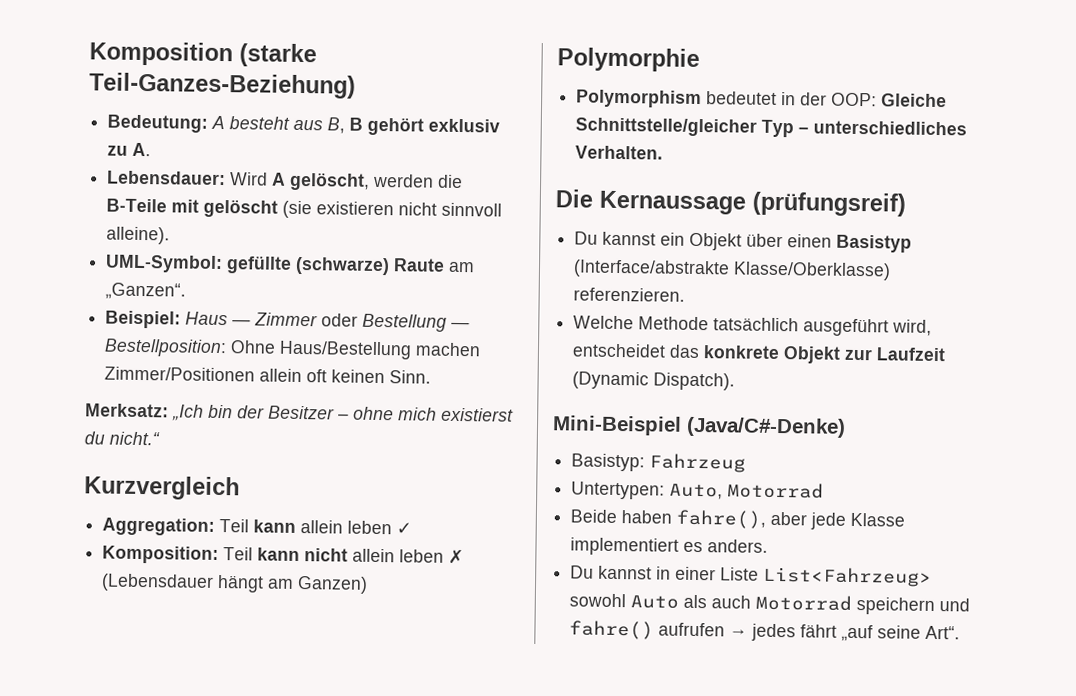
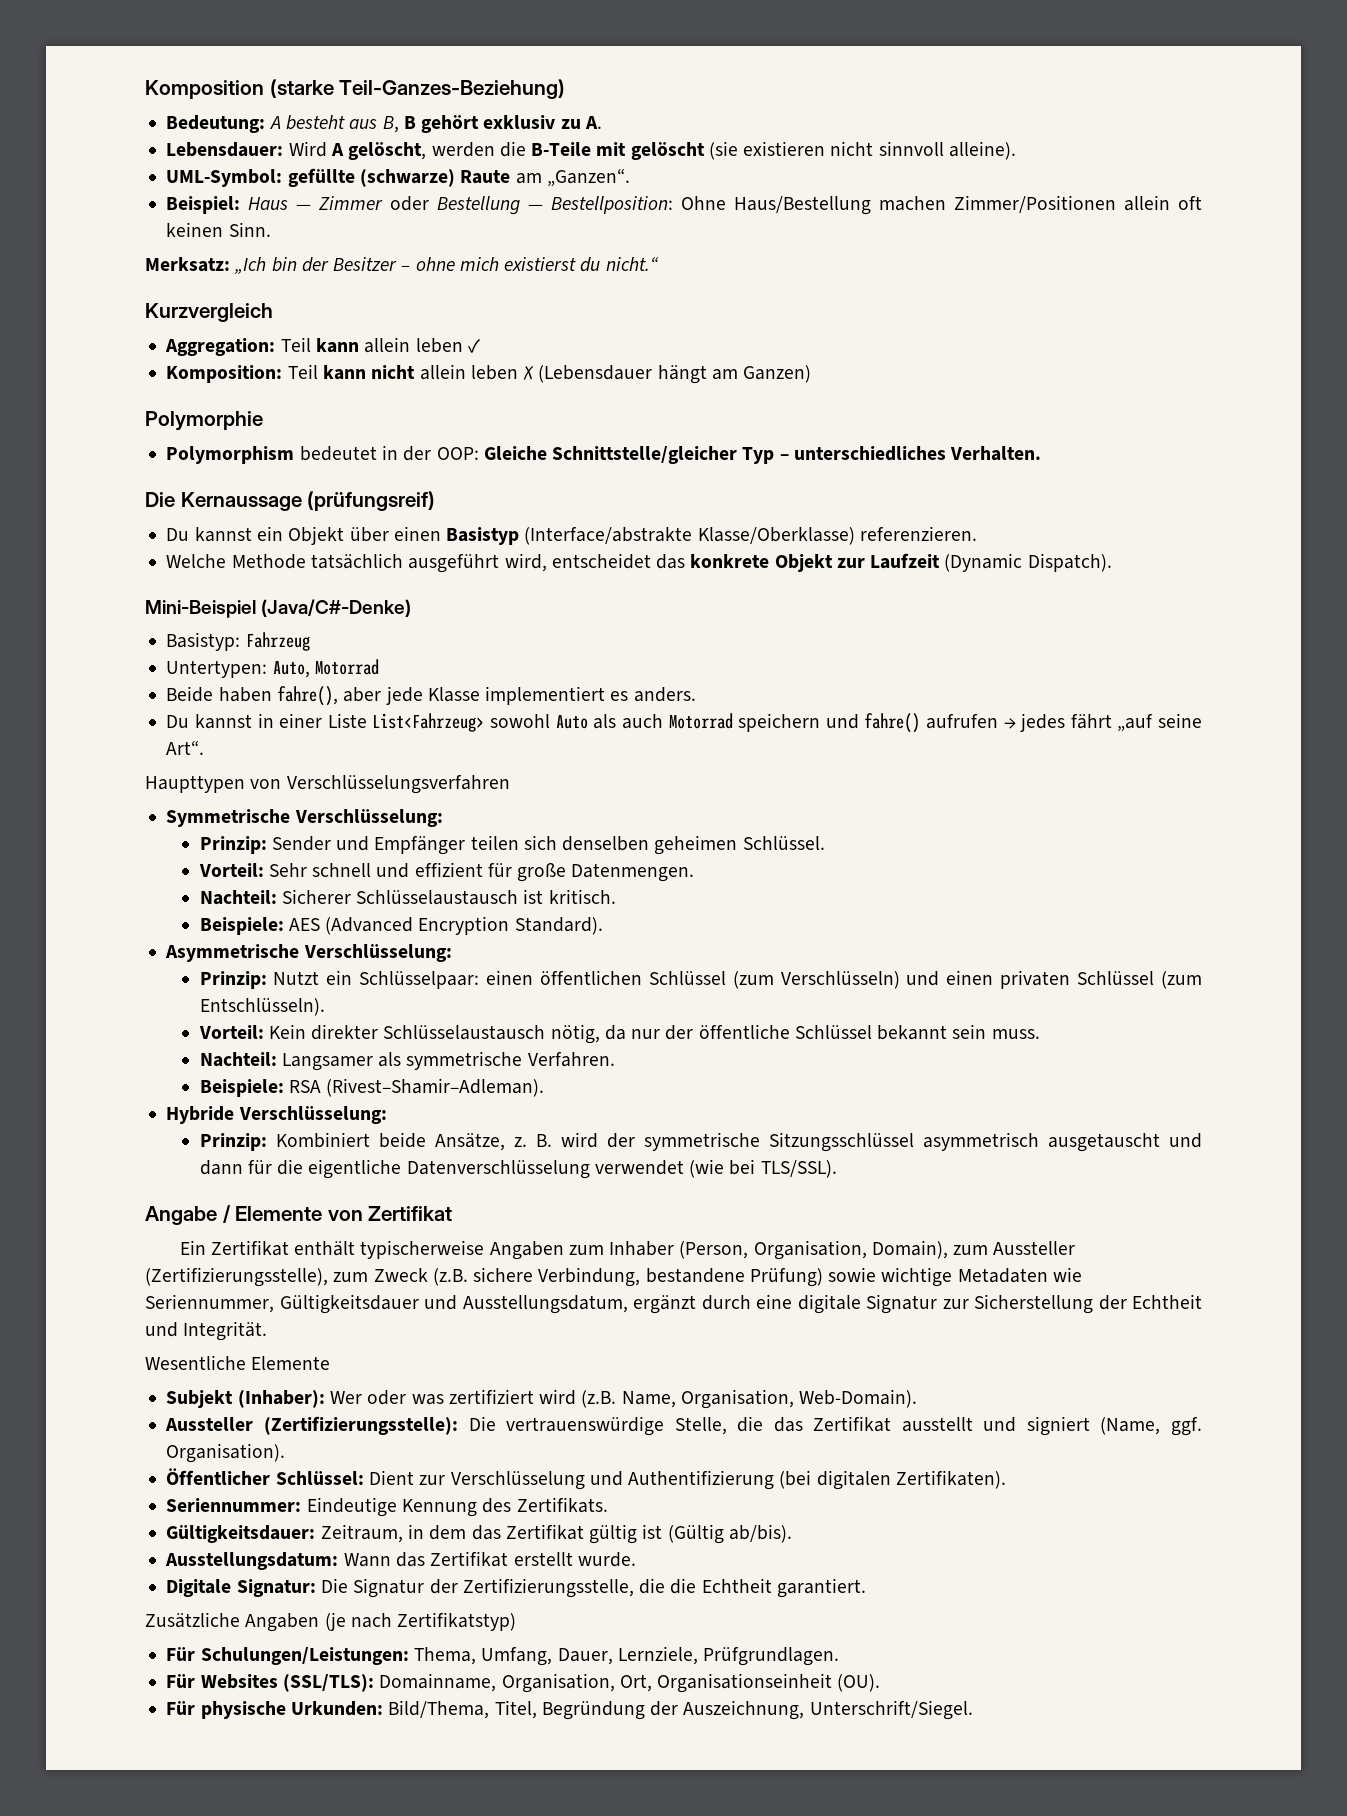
+ Haupttypen von Verschlüsselungsverfahren
+ Symmetrische Verschlüsselung:
+ Prinzip: Sender und Empfänger teilen sich denselben geheimen Schlüssel.
+ Vorteil: Sehr schnell und effizient für große Datenmengen.
+ Nachteil: Sicherer Schlüsselaustausch ist kritisch.
+ Beispiele: AES (Advanced Encryption Standard).
+ Asymmetrische Verschlüsselung:
+ Prinzip: Nutzt ein Schlüsselpaar: einen öffentlichen Schlüssel (zum Verschlüsseln) und einen privaten Schlüssel (zum Entschlüsseln).
+ Vorteil: Kein direkter Schlüsselaustausch nötig, da nur der öffentliche Schlüssel bekannt sein muss.
+ Nachteil: Langsamer als symmetrische Verfahren.
+ Beispiele: RSA (Rivest–Shamir–Adleman).
+ Hybride Verschlüsselung:
+ Prinzip: Kombiniert beide Ansätze, z. B. wird der symmetrische Sitzungsschlüssel asymmetrisch ausgetauscht und dann für die eigentliche Datenverschlüsselung verwendet (wie bei TLS/SSL).
+ Angabe / Elemente von Zertifikat
+ Ein Zertifikat enthält typischerweise Angaben zum Inhaber (Person, Organisation, Domain), zum Aussteller (Zertifizierungsstelle), zum Zweck (z.B. sichere Verbindung, bestandene Prüfung) sowie wichtige Metadaten wie Seriennummer, Gültigkeitsdauer und Ausstellungsdatum, ergänzt durch eine digitale Signatur zur Sicherstellung der Echtheit und Integrität.
+ Wesentliche Elemente
+ Subjekt (Inhaber): Wer oder was zertifiziert wird (z.B. Name, Organisation, Web-Domain).
+ Aussteller (Zertifizierungsstelle): Die vertrauenswürdige Stelle, die das Zertifikat ausstellt und signiert (Name, ggf. Organisation).
+ Öffentlicher Schlüssel: Dient zur Verschlüsselung und Authentifizierung (bei digitalen Zertifikaten).
+ Seriennummer: Eindeutige Kennung des Zertifikats.
+ Gültigkeitsdauer: Zeitraum, in dem das Zertifikat gültig ist (Gültig ab/bis).
+ Ausstellungsdatum: Wann das Zertifikat erstellt wurde.
+ Digitale Signatur: Die Signatur der Zertifizierungsstelle, die die Echtheit garantiert.
+ Zusätzliche Angaben (je nach Zertifikatstyp)
+ Für Schulungen/Leistungen: Thema, Umfang, Dauer, Lernziele, Prüfgrundlagen.
+ Für Websites (SSL/TLS): Domainname, Organisation, Ort, Organisationseinheit (OU).
+ Für physische Urkunden: Bild/Thema, Titel, Begründung der Auszeichnung, Unterschrift/Siegel.

